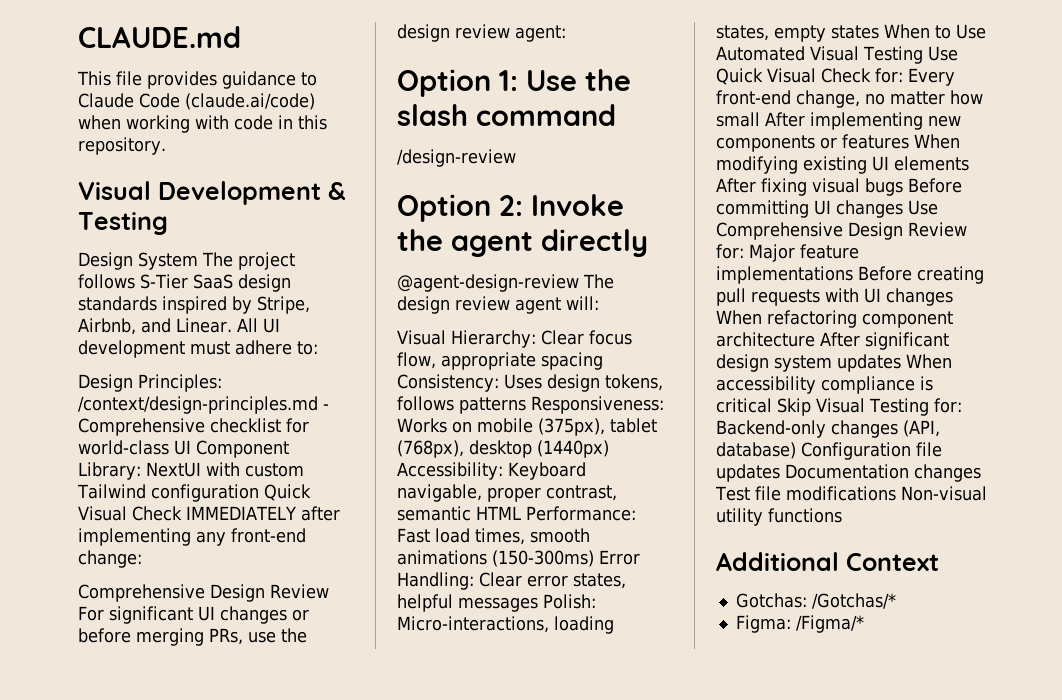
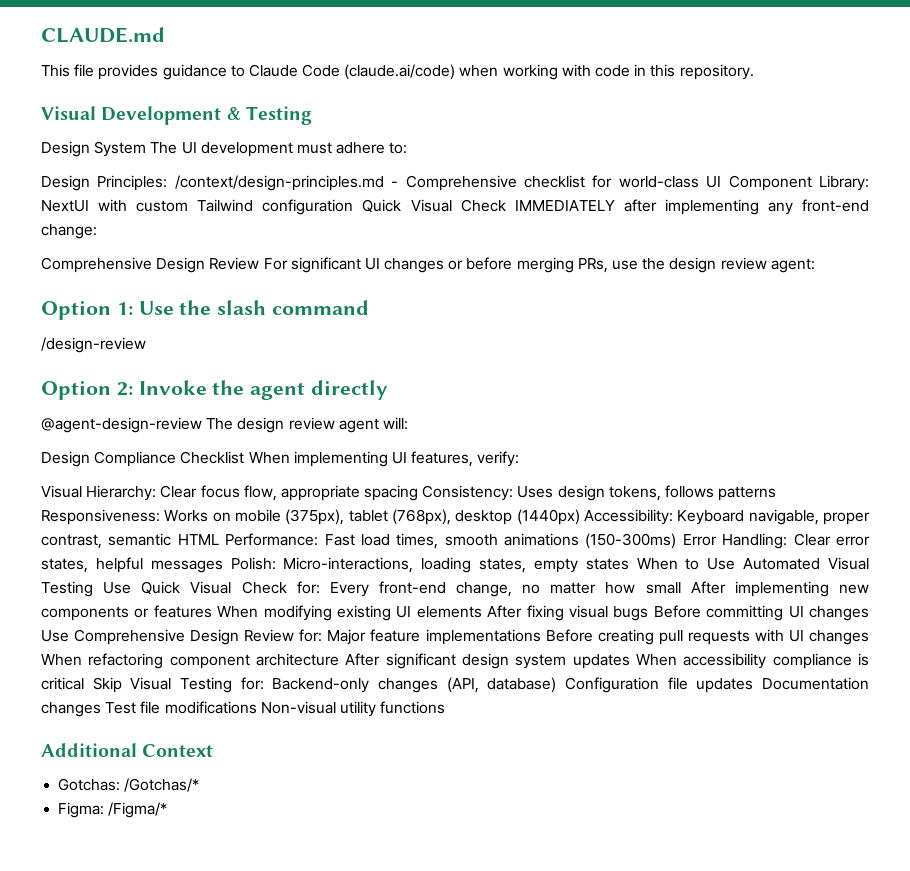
- Design System The project follows S-Tier SaaS design standards inspired by Stripe, Airbnb, and Linear. All UI development must adhere to:
+ Design System The UI development must adhere to:
+ Design Compliance Checklist When implementing UI features, verify:

